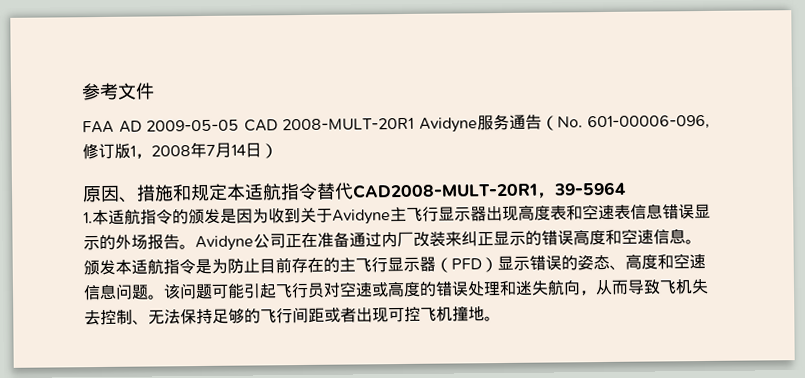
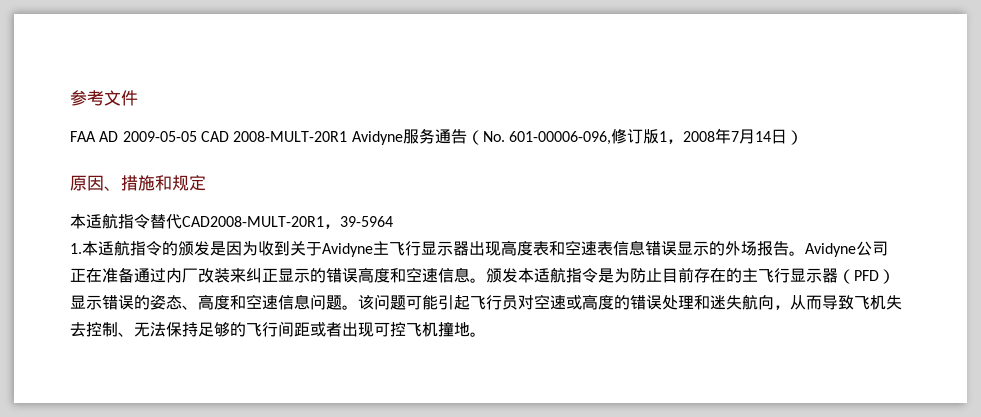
- 原因、措施和规定本适航指令替代CAD2008-MULT-20R1，39-5964
+ 原因、措施和规定
+ 本适航指令替代CAD2008-MULT-20R1，39-5964

